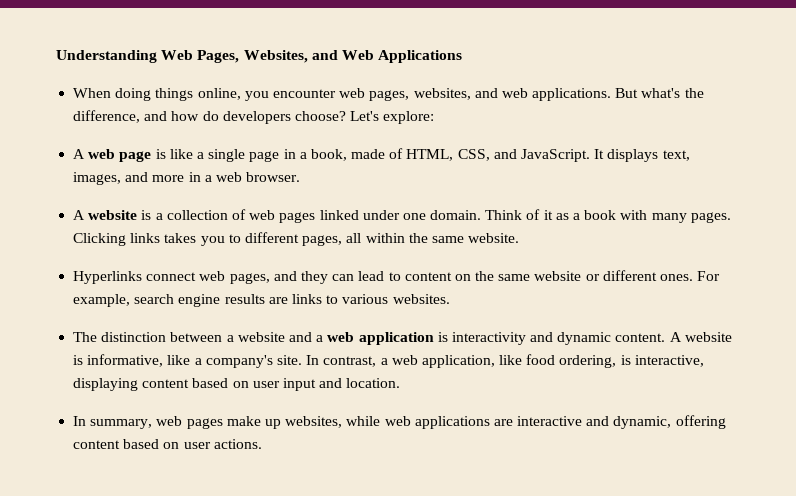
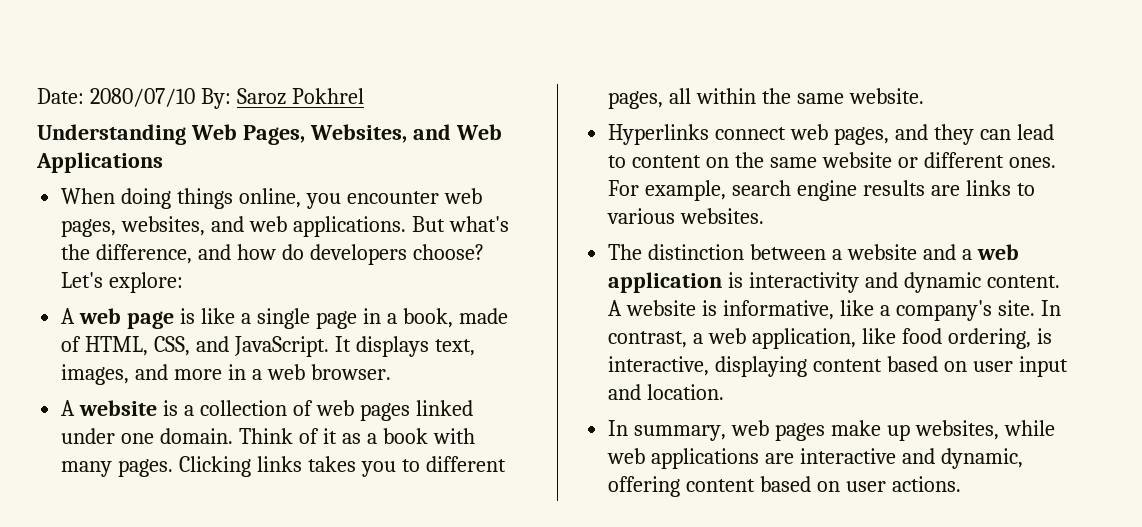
+ Date: 2080/07/10 By: Saroz Pokhrel

